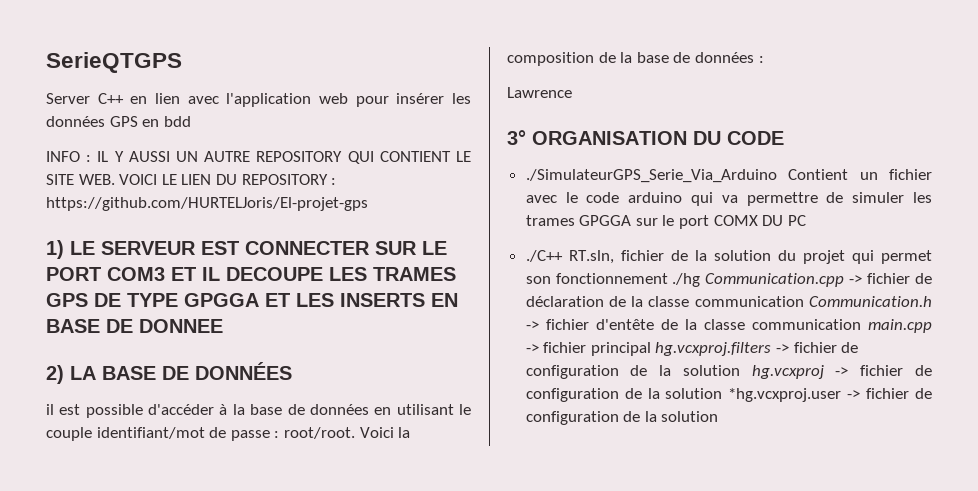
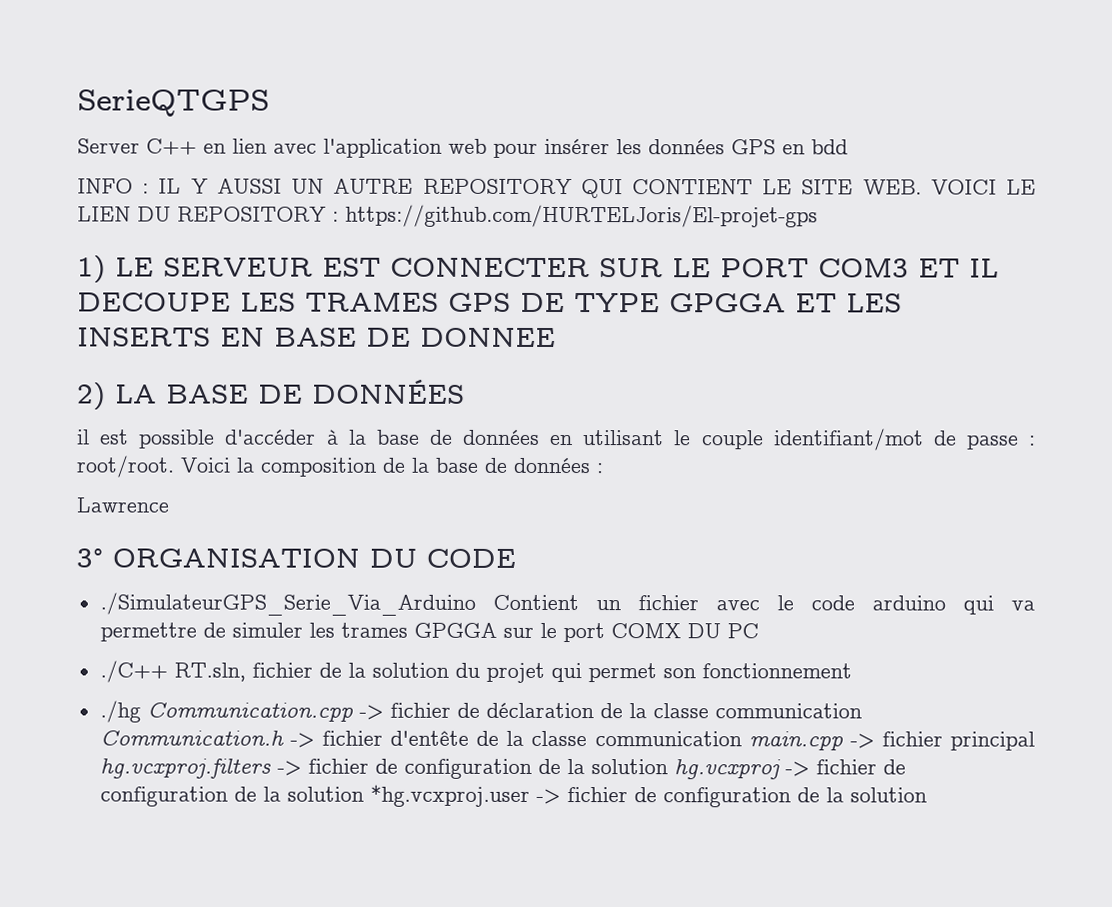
- ./C++ RT.sln, fichier de la solution du projet qui permet son fonctionnement ./hg Communication.cpp -> fichier de déclaration de la classe communication Communication.h -> fichier d'entête de la classe communication main.cpp -> fichier principal hg.vcxproj.filters -> fichier de configuration de la solution hg.vcxproj -> fichier de configuration de la solution *hg.vcxproj.user -> fichier de configuration de la solution
+ ./C++ RT.sln, fichier de la solution du projet qui permet son fonctionnement
+ ./hg Communication.cpp -> fichier de déclaration de la classe communication Communication.h -> fichier d'entête de la classe communication main.cpp -> fichier principal hg.vcxproj.filters -> fichier de configuration de la solution hg.vcxproj -> fichier de configuration de la solution *hg.vcxproj.user -> fichier de configuration de la solution

